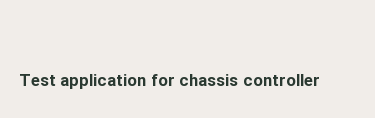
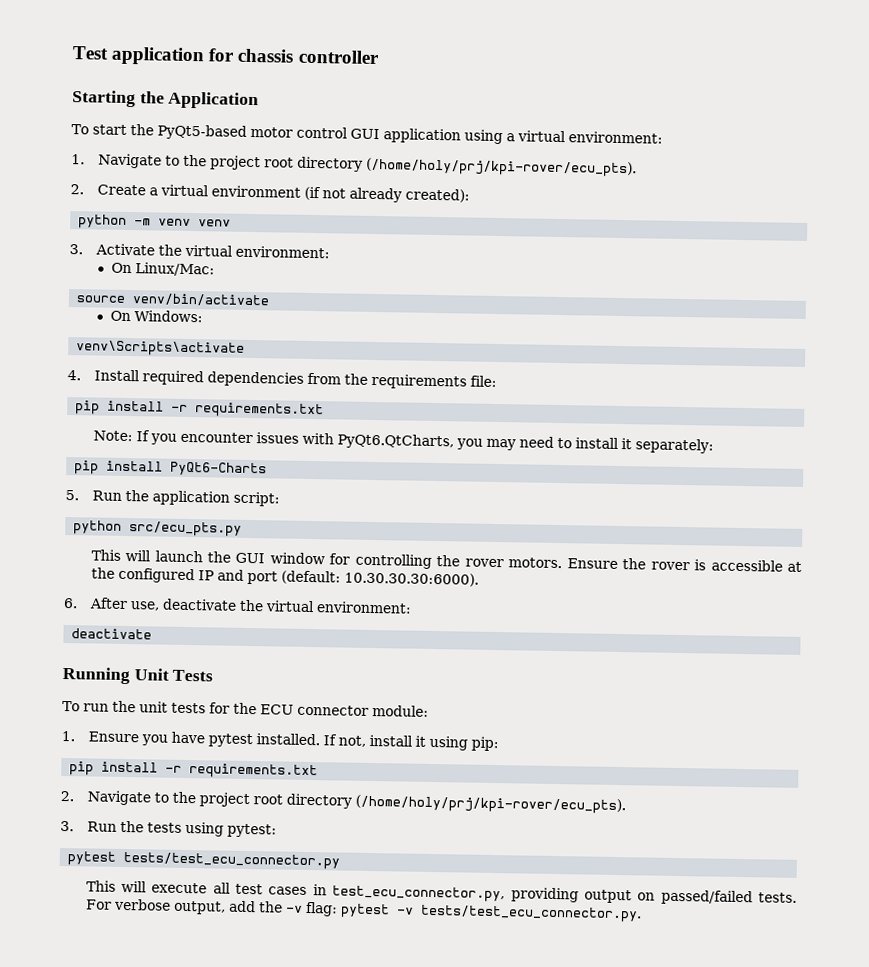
+ Starting the Application
+ To start the PyQt5-based motor control GUI application using a virtual environment:
+ 1. Navigate to the project root directory (/home/holy/prj/kpi-rover/ecu_pts).
+ 2. Create a virtual environment (if not already created):
+ python -m venv venv
+ 3. Activate the virtual environment:
+ On Linux/Mac:
+ source venv/bin/activate
+ On Windows:
+ venv\Scripts\activate
+ 4. Install required dependencies from the requirements file:
+ pip install -r requirements.txt
+ Note: If you encounter issues with PyQt6.QtCharts, you may need to install it separately:
+ pip install PyQt6-Charts
+ 5. Run the application script:
+ python src/ecu_pts.py
+ This will launch the GUI window for controlling the rover motors. Ensure the rover is accessible at the configured IP and port (default: 10.30.30.30:6000).
+ 6. After use, deactivate the virtual environment:
+ deactivate
+ Running Unit Tests
+ To run the unit tests for the ECU connector module:
+ 1. Ensure you have pytest installed. If not, install it using pip:
+ pip install -r requirements.txt
+ 2. Navigate to the project root directory (/home/holy/prj/kpi-rover/ecu_pts).
+ 3. Run the tests using pytest:
+ pytest tests/test_ecu_connector.py
+ This will execute all test cases in test_ecu_connector.py, providing output on passed/failed tests. For verbose output, add the -v flag: pytest -v tests/test_ecu_connector.py.

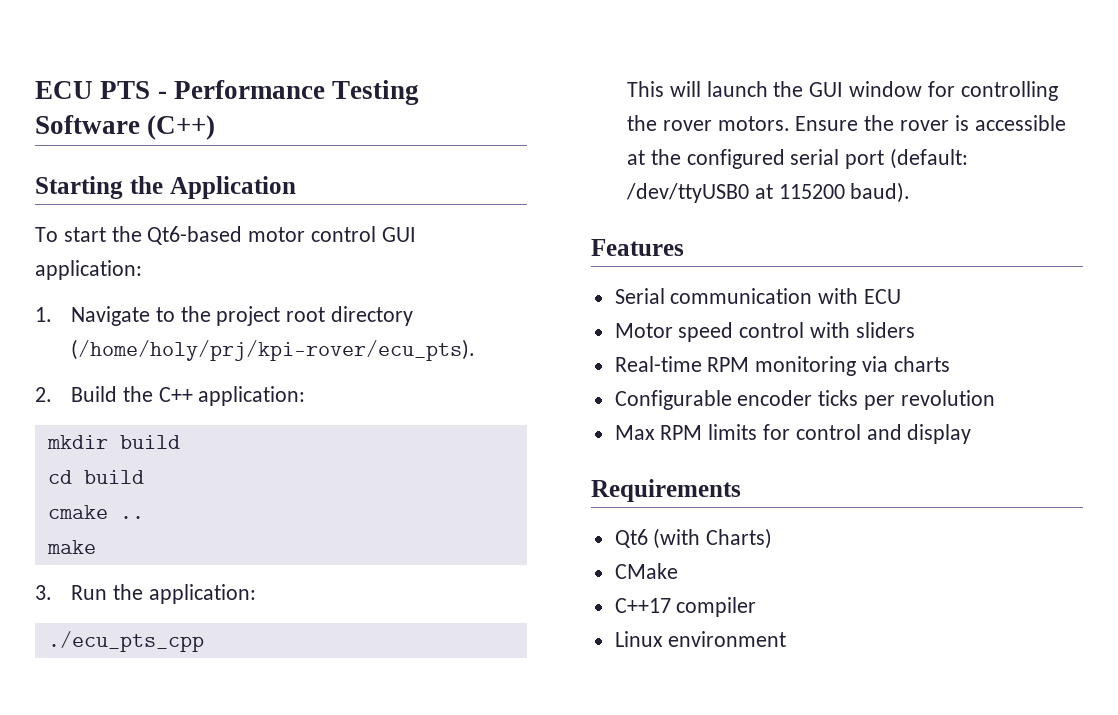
- Test application for chassis controller
+ ECU PTS - Performance Testing Software (C++)
- To start the PyQt5-based motor control GUI application using a virtual environment:
+ To start the Qt6-based motor control GUI application:
- 2. Create a virtual environment (if not already created):
- python -m venv venv
- 3. Activate the virtual environment:
- On Linux/Mac:
- source venv/bin/activate
- On Windows:
- venv\Scripts\activate
- 4. Install required dependencies from the requirements file:
- pip install -r requirements.txt
- Note: If you encounter issues with PyQt6.QtCharts, you may need to install it separately:
- pip install PyQt6-Charts
- 5. Run the application script:
- python src/ecu_pts.py
+ 2. Build the C++ application:
+ mkdir build
+ cd build
+ cmake ..
+ make
+ 3. Run the application:
+ ./ecu_pts_cpp
- Ensure the rover is accessible at the configured IP and port (default: 10.30.30.30:6000).
- 6. After use, deactivate the virtual environment:
- deactivate
- Running Unit Tests
- To run the unit tests for the ECU connector module:
- 1. Ensure you have pytest installed. If not, install it using pip:
- pip install -r requirements.txt
- 2. Navigate to the project root directory (/home/holy/prj/kpi-rover/ecu_pts).
- 3. Run the tests using pytest:
- pytest tests/test_ecu_connector.py
- This will execute all test cases in test_ecu_connector.py, providing output on passed/failed tests. For verbose output, add the -v flag: pytest -v tests/test_ecu_connector.py.
+ Ensure the rover is accessible at the configured serial port (default: /dev/ttyUSB0 at 115200 baud).
+ Features
+ Serial communication with ECU
+ Motor speed control with sliders
+ Real-time RPM monitoring via charts
+ Configurable encoder ticks per revolution
+ Max RPM limits for control and display
+ Requirements
+ Qt6 (with Charts)
+ CMake
+ C++17 compiler
+ Linux environment

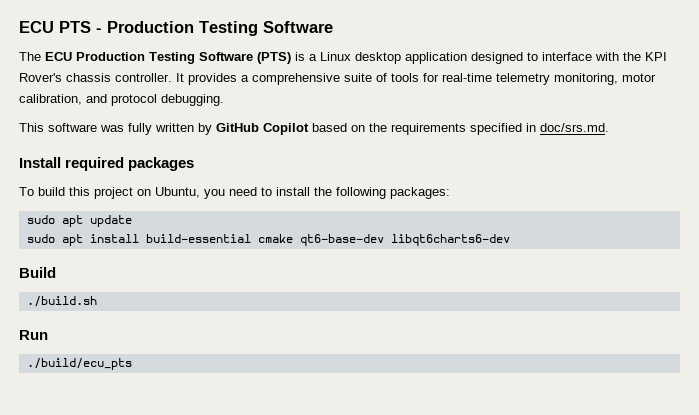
- ECU PTS - Performance Testing Software (C++)
- Starting the Application
- To start the Qt6-based motor control GUI application:
- 1. Navigate to the project root directory (/home/holy/prj/kpi-rover/ecu_pts).
- 2. Build the C++ application:
- mkdir build
- cd build
- cmake ..
- make
- 3. Run the application:
- ./ecu_pts_cpp
- This will launch the GUI window for controlling the rover motors. Ensure the rover is accessible at the configured serial port (default: /dev/ttyUSB0 at 115200 baud).
- Features
- Serial communication with ECU
- Motor speed control with sliders
- Real-time RPM monitoring via charts
- Configurable encoder ticks per revolution
- Max RPM limits for control and display
- Requirements
- Qt6 (with Charts)
- CMake
- C++17 compiler
- Linux environment
+ ECU PTS - Production Testing Software
+ The ECU Production Testing Software (PTS) is a Linux desktop application designed to interface with the KPI Rover's chassis controller. It provides a comprehensive suite of tools for real-time telemetry monitoring, motor calibration, and protocol debugging.
+ This software was fully written by GitHub Copilot based on the requirements specified in doc/srs.md.
+ Install required packages
+ To build this project on Ubuntu, you need to install the following packages:
+ sudo apt update
+ sudo apt install build-essential cmake qt6-base-dev libqt6charts6-dev
+ Build
+ ./build.sh
+ Run
+ ./build/ecu_pts

